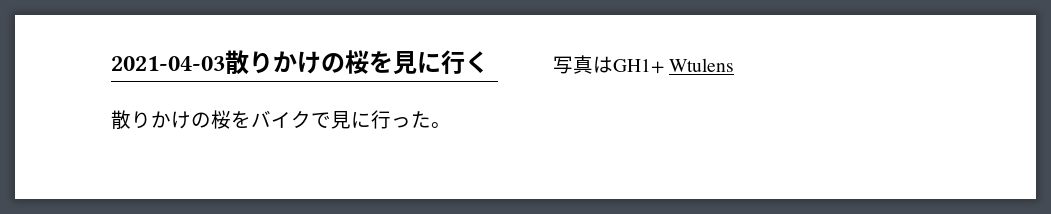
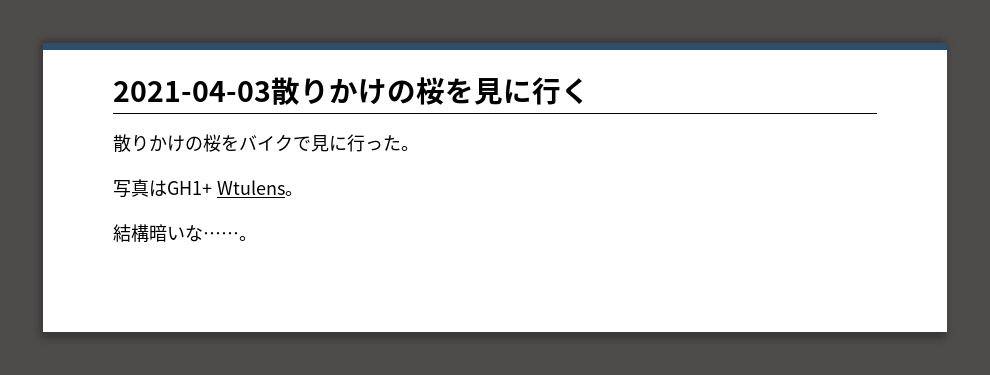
- 写真はGH1+ Wtulens
+ 写真はGH1+ Wtulens。
+ 結構暗いな……。

